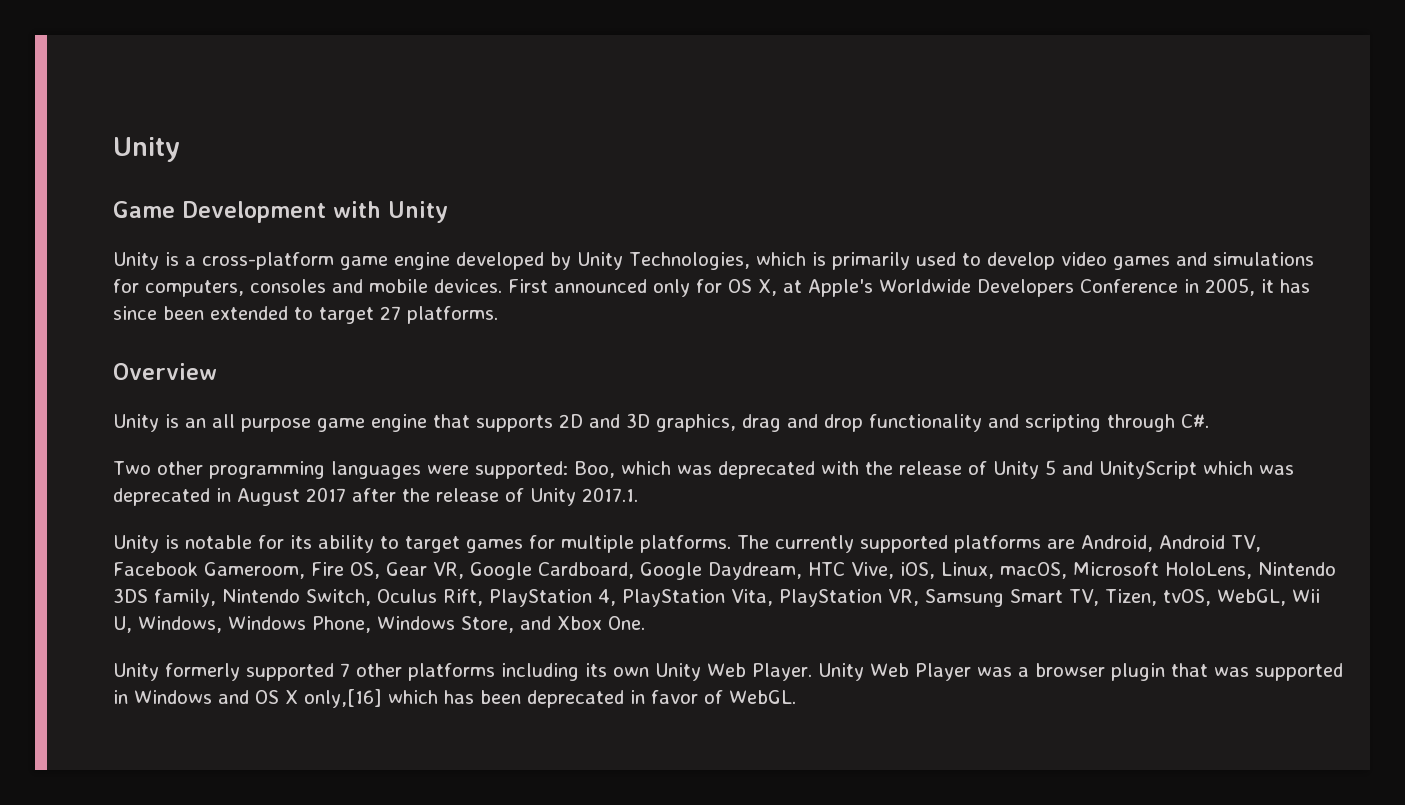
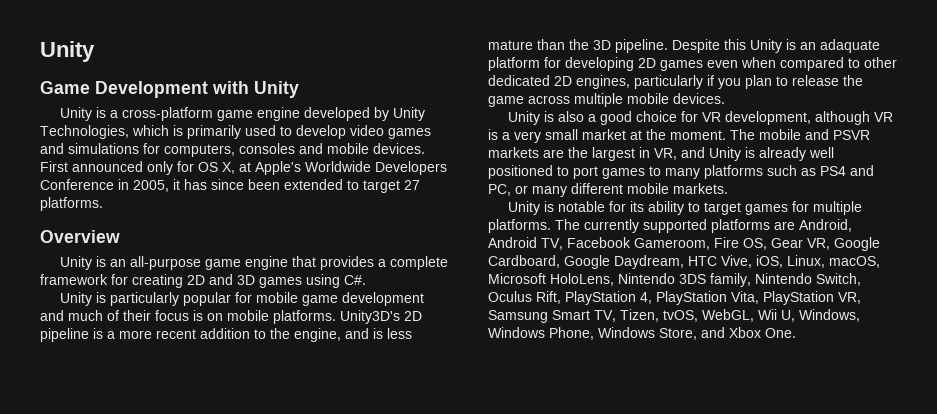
- Unity is an all purpose game engine that supports 2D and 3D graphics, drag and drop functionality and scripting through C#.
- Two other programming languages were supported: Boo, which was deprecated with the release of Unity 5 and UnityScript which was deprecated in August 2017 after the release of Unity 2017.1.
+ Unity is an all-purpose game engine that provides a complete framework for creating 2D and 3D games using C#.
+ Unity is particularly popular for mobile game development and much of their focus is on mobile platforms. Unity3D's 2D pipeline is a more recent addition to the engine, and is less mature than the 3D pipeline. Despite this Unity is an adaquate platform for developing 2D games even when compared to other dedicated 2D engines, particularly if you plan to release the game across multiple mobile devices.
+ Unity is also a good choice for VR development, although VR is a very small market at the moment. The mobile and PSVR markets are the largest in VR, and Unity is already well positioned to port games to many platforms such as PS4 and PC, or many different mobile markets.
- Unity formerly supported 7 other platforms including its own Unity Web Player. Unity Web Player was a browser plugin that was supported in Windows and OS X only,[16] which has been deprecated in favor of WebGL.

